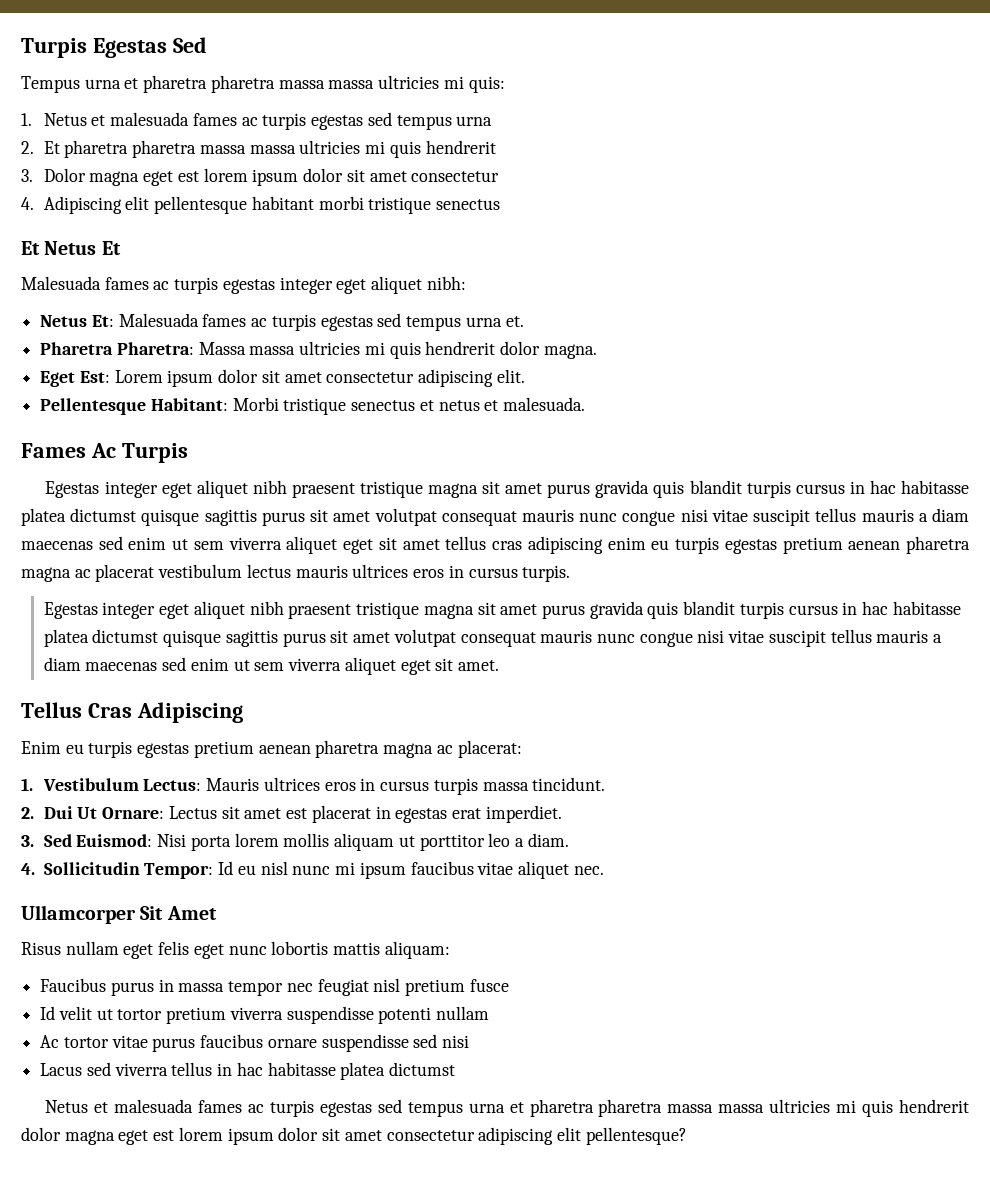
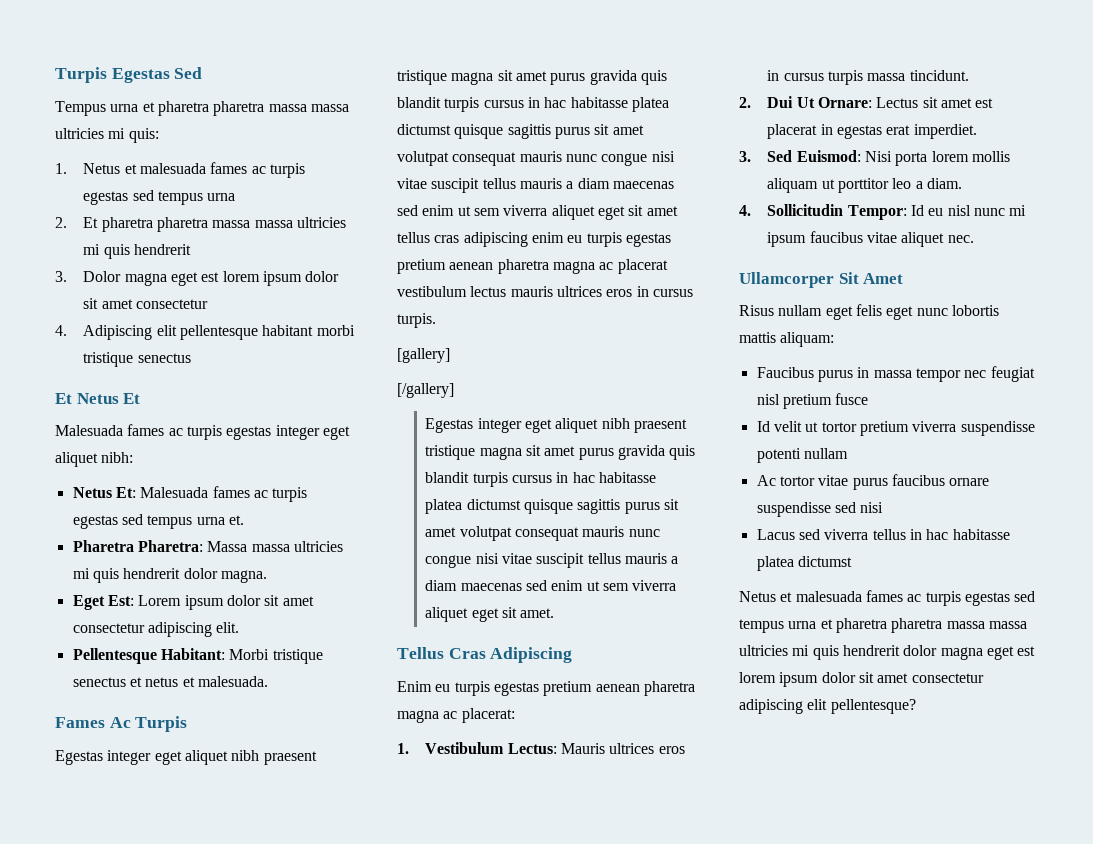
+ [gallery]
+ [/gallery]

